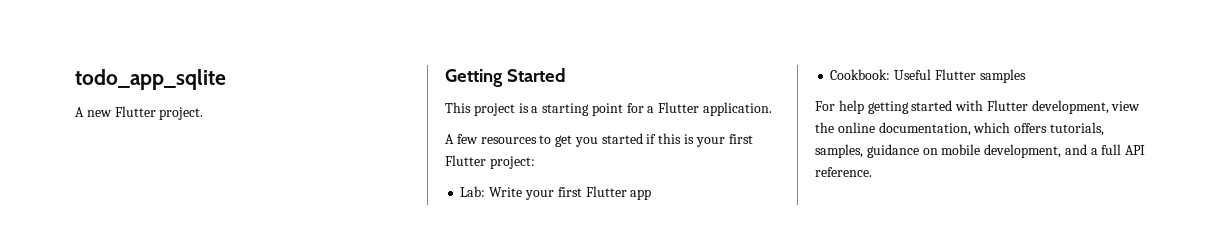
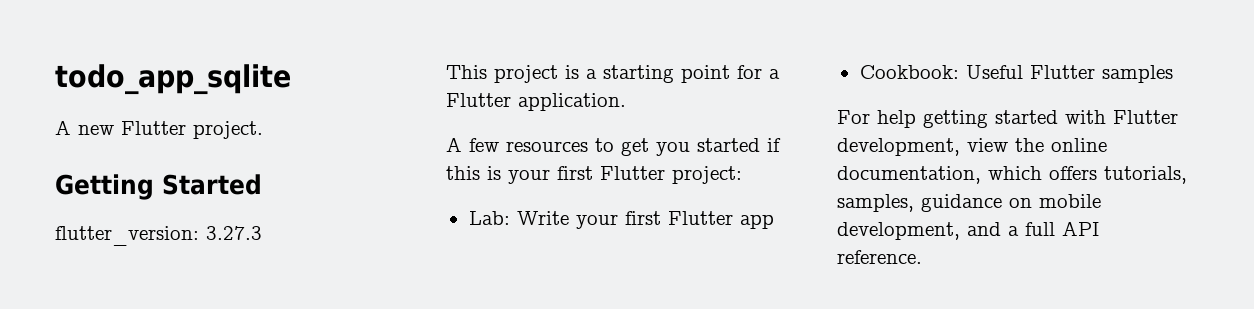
+ flutter_version: 3.27.3

